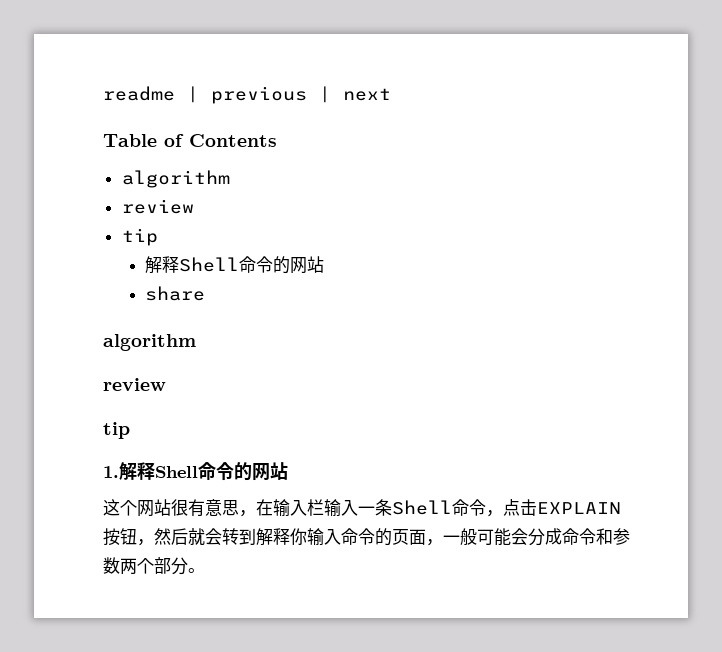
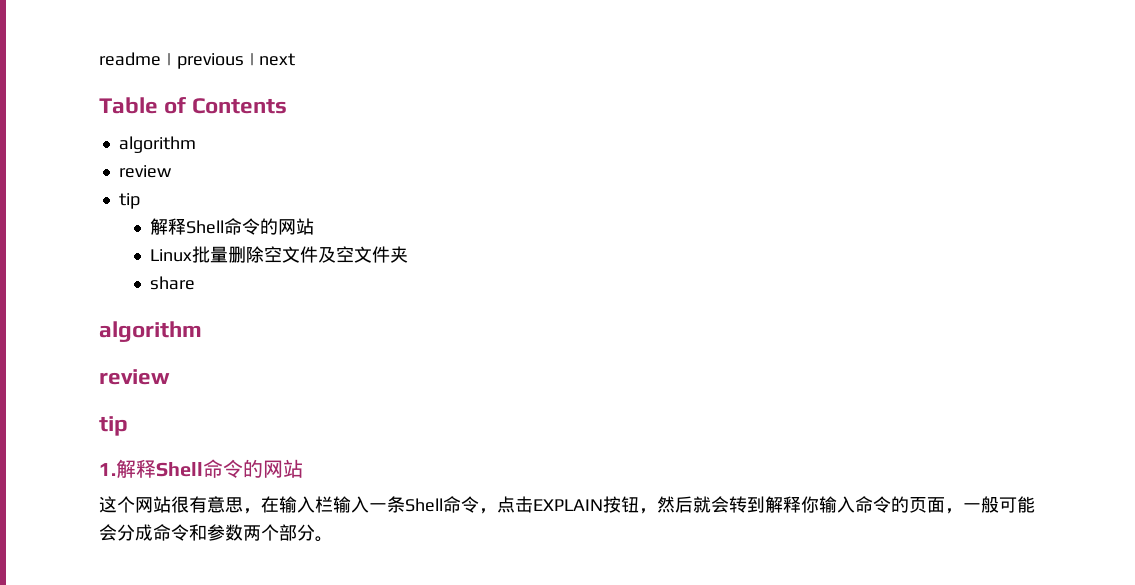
+ Linux批量删除空文件及空文件夹

